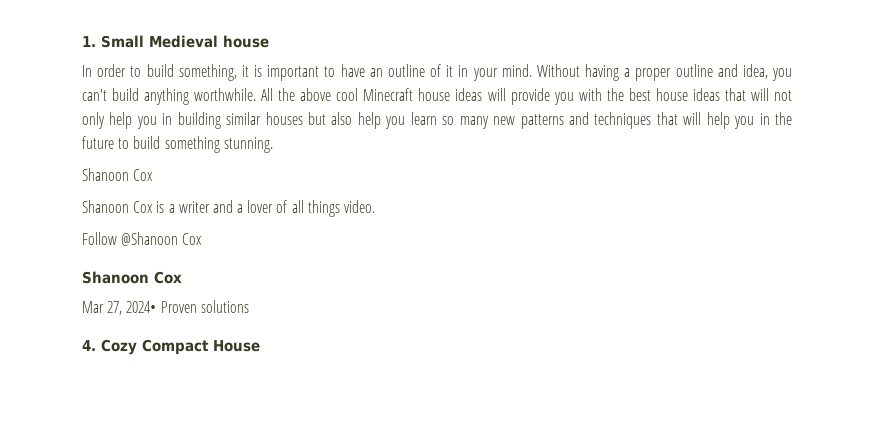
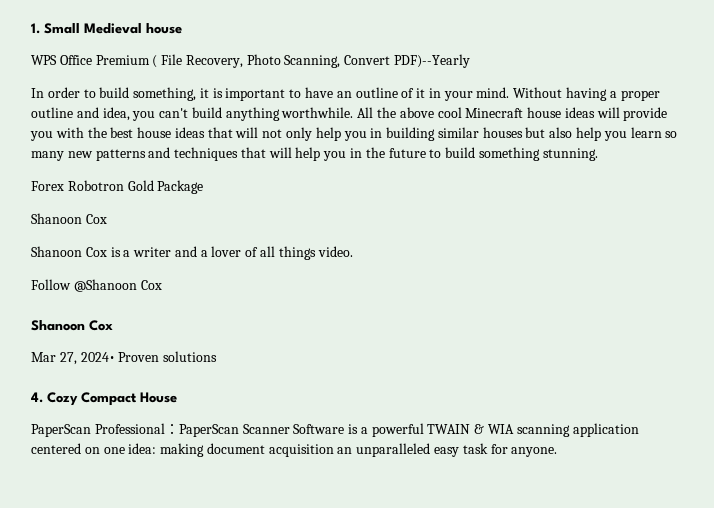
+ WPS Office Premium ( File Recovery, Photo Scanning, Convert PDF)--Yearly
+ Forex Robotron Gold Package
+ PaperScan Professional：PaperScan Scanner Software is a powerful TWAIN & WIA scanning application centered on one idea: making document acquisition an unparalleled easy task for anyone.

